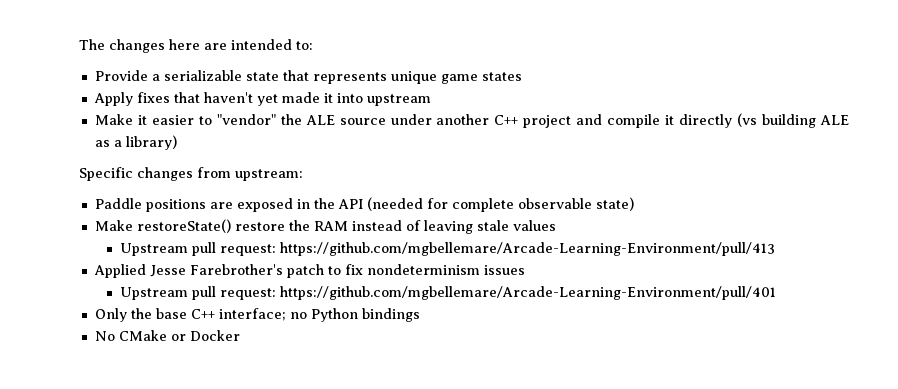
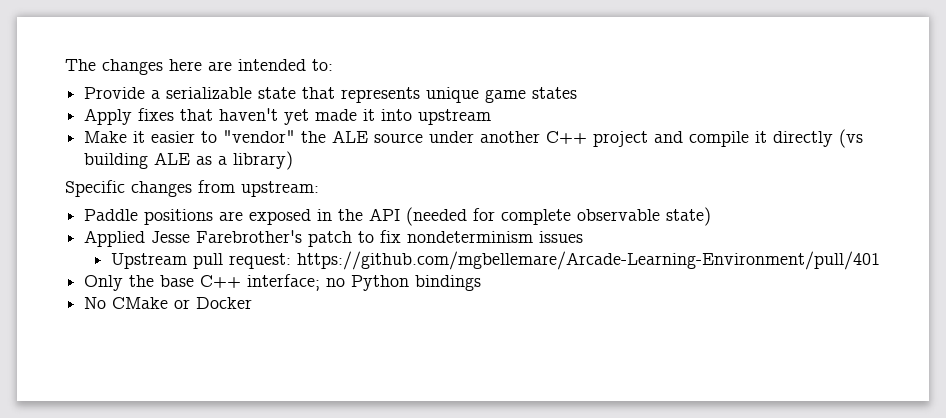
- Make restoreState() restore the RAM instead of leaving stale values
- Upstream pull request: https://github.com/mgbellemare/Arcade-Learning-Environment/pull/413

